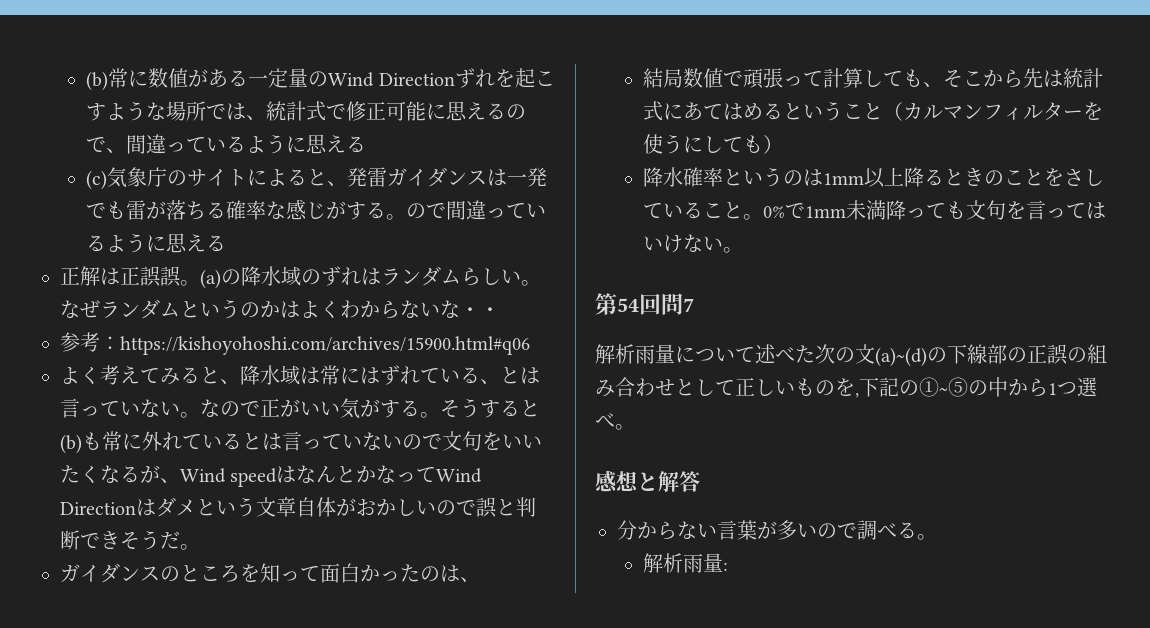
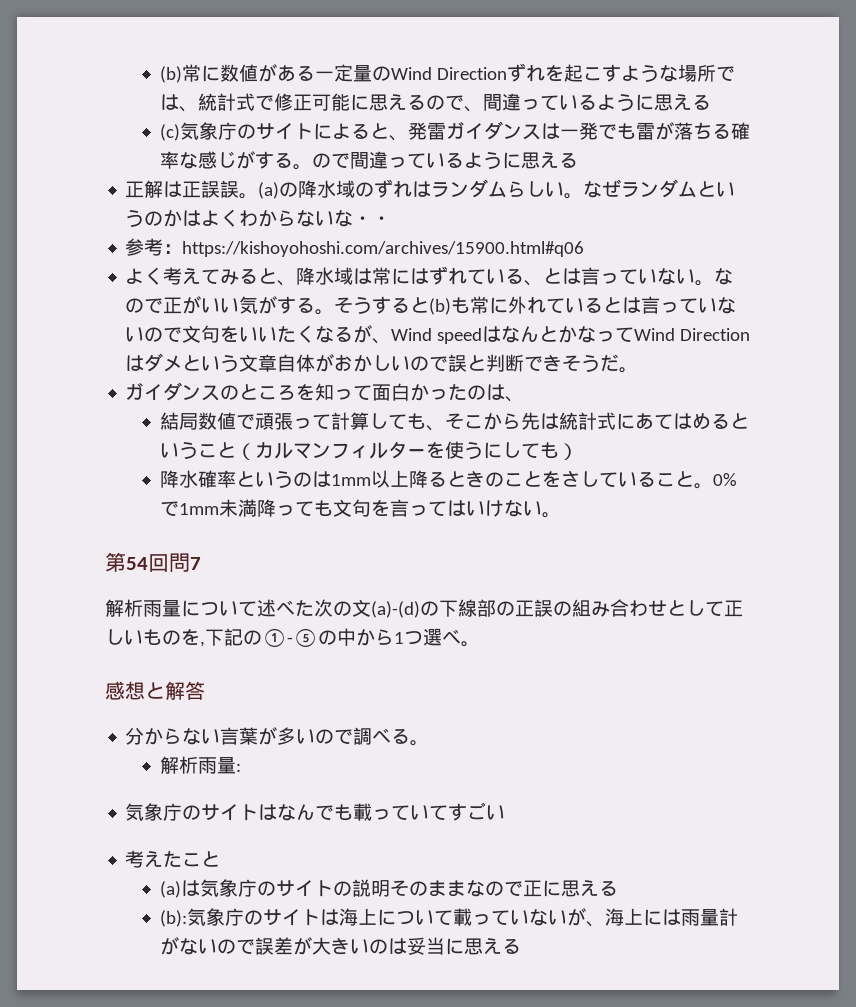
- 解析雨量について述べた次の文(a)~(d)の下線部の正誤の組み合わせとして正しいものを,下記の①~⑤の中から1つ選べ。
+ 解析雨量について述べた次の文(a)-(d)の下線部の正誤の組み合わせとして正しいものを,下記の①-⑤の中から1つ選べ。
+ 気象庁のサイトはなんでも載っていてすごい
+ 考えたこと
+ (a)は気象庁のサイトの説明そのままなので正に思える
+ (b):気象庁のサイトは海上について載っていないが、海上には雨量計がないので誤差が大きいのは妥当に思える

